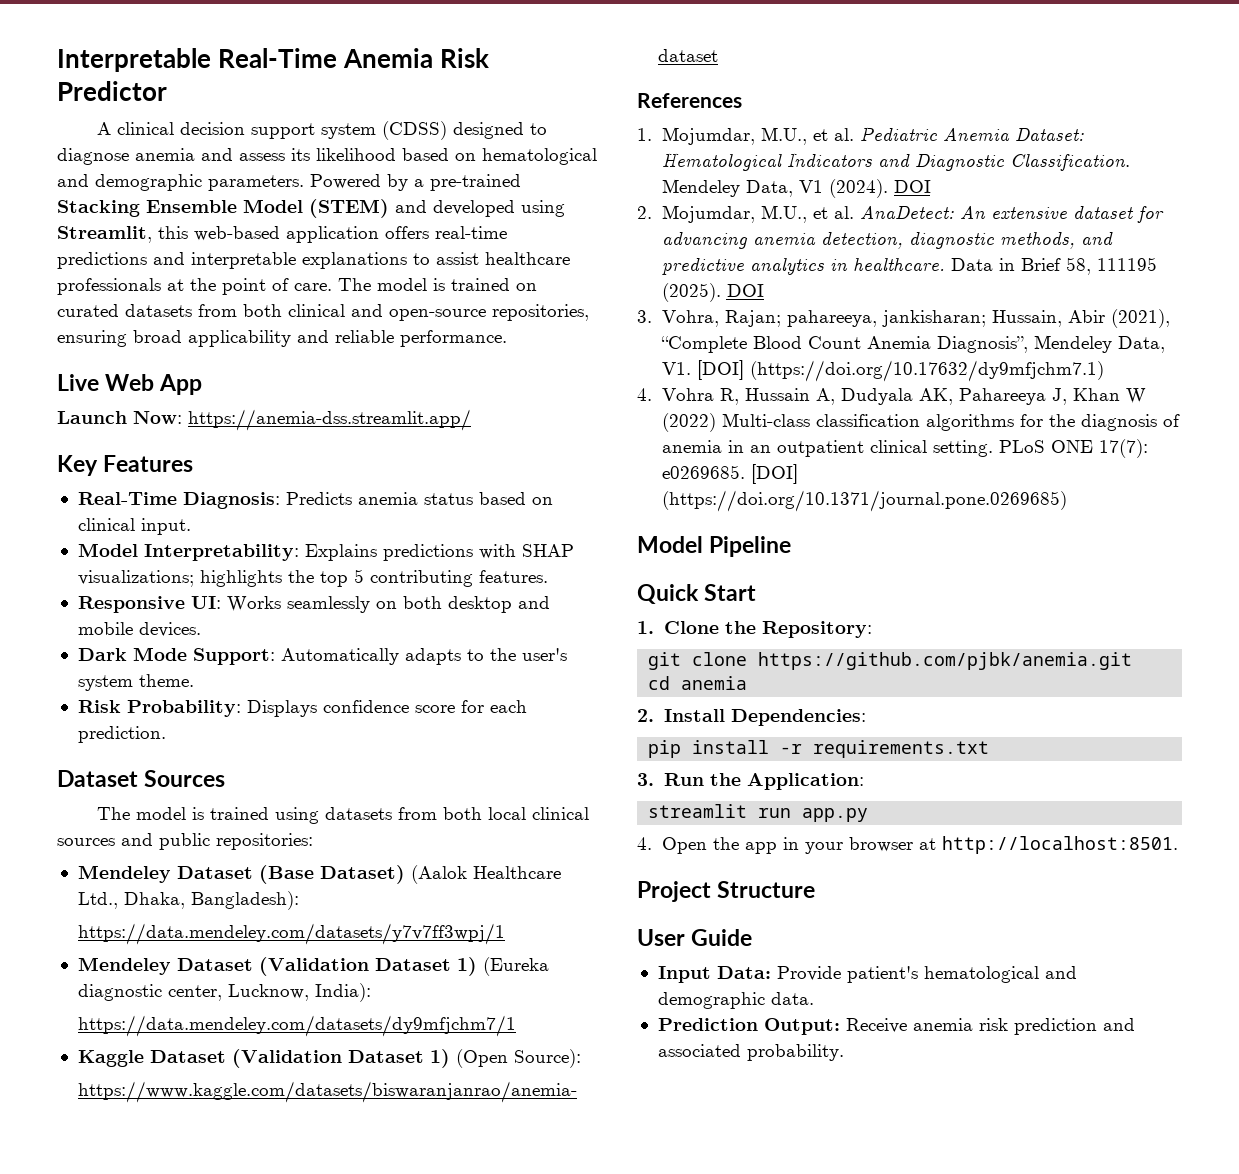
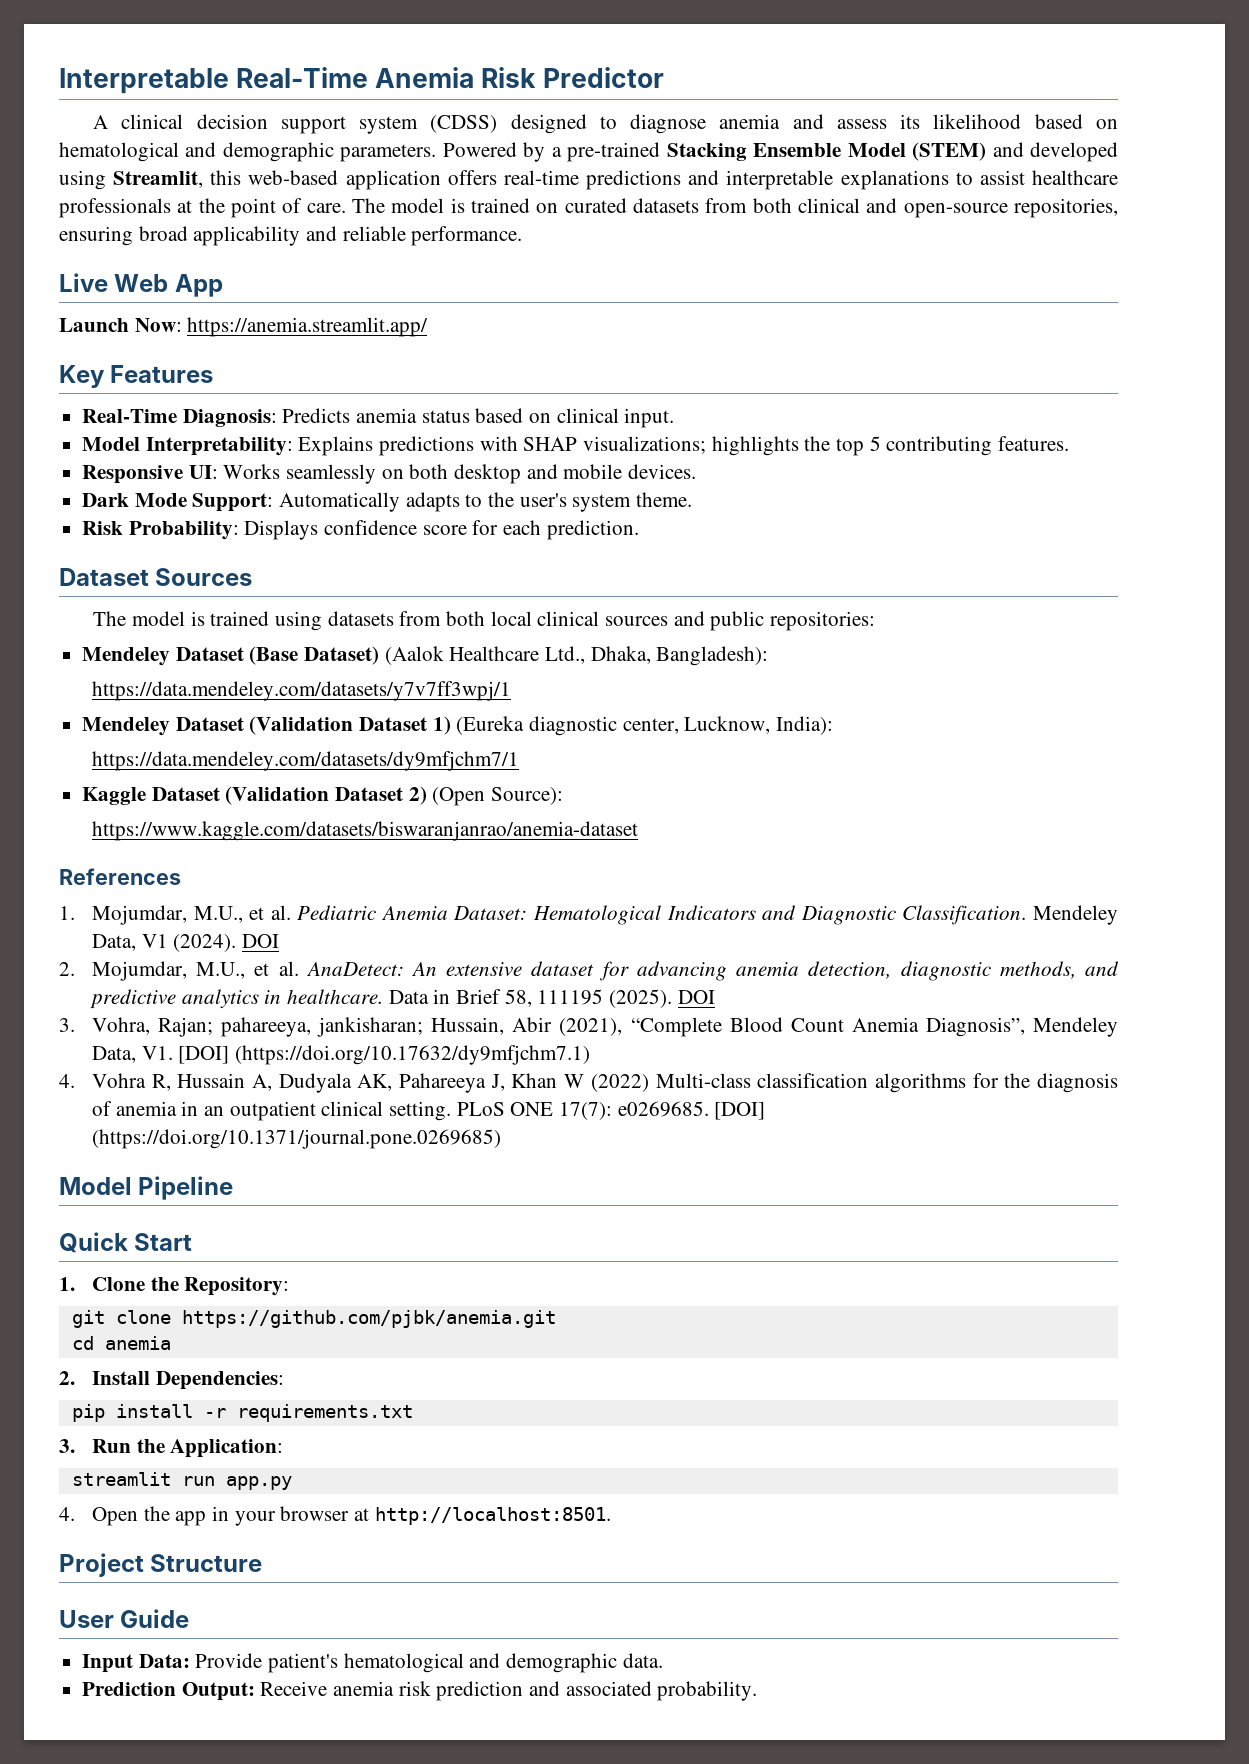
- Launch Now: https://anemia-dss.streamlit.app/
+ Launch Now: https://anemia.streamlit.app/
- Kaggle Dataset (Validation Dataset 1) (Open Source):
+ Kaggle Dataset (Validation Dataset 2) (Open Source):

